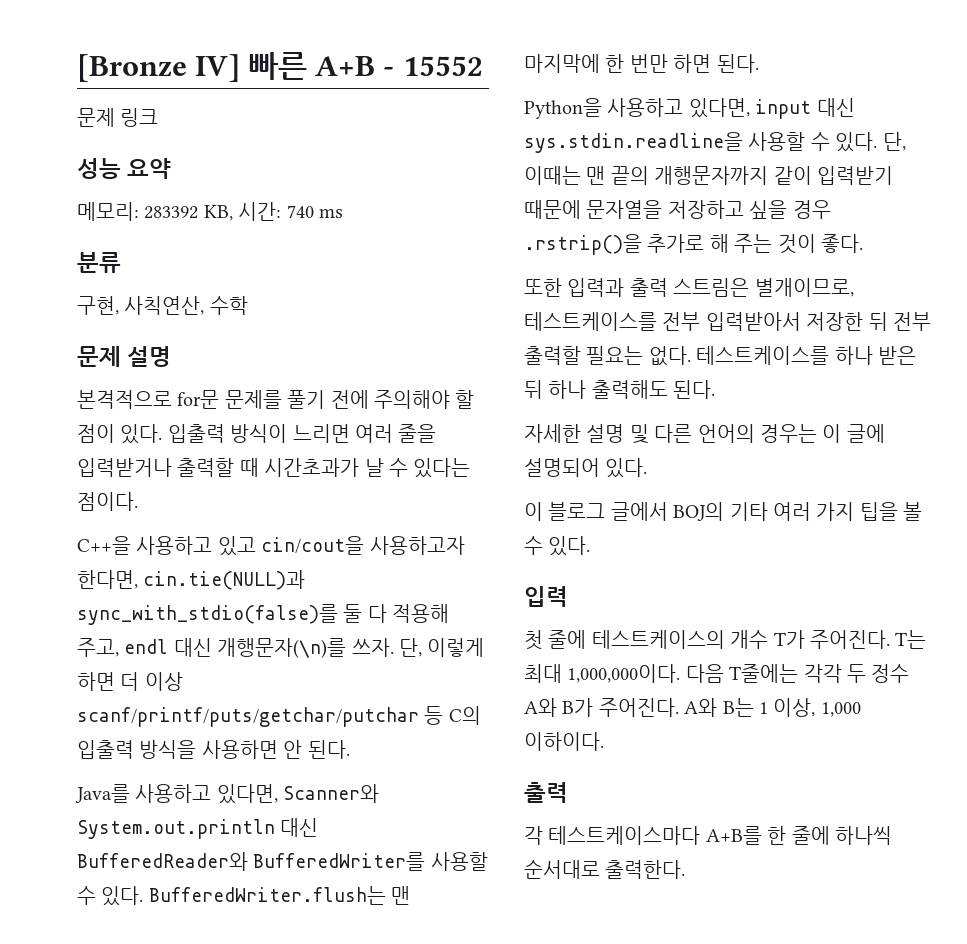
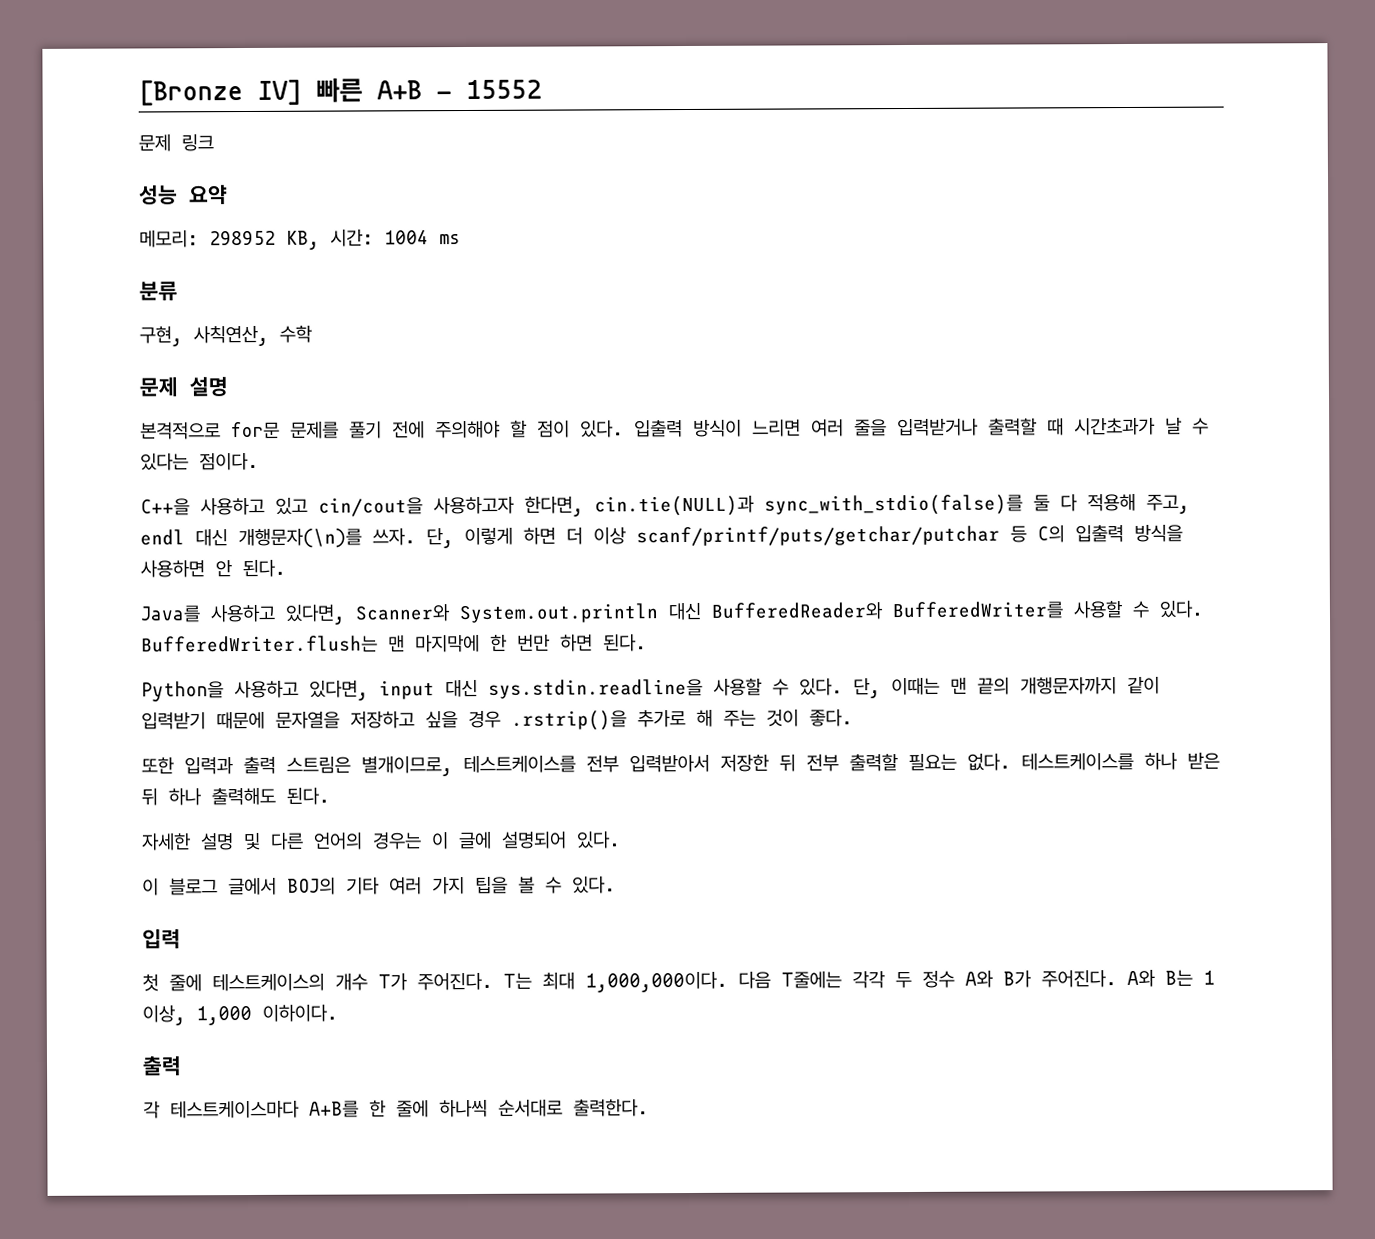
- 메모리: 283392 KB, 시간: 740 ms
+ 메모리: 298952 KB, 시간: 1004 ms

